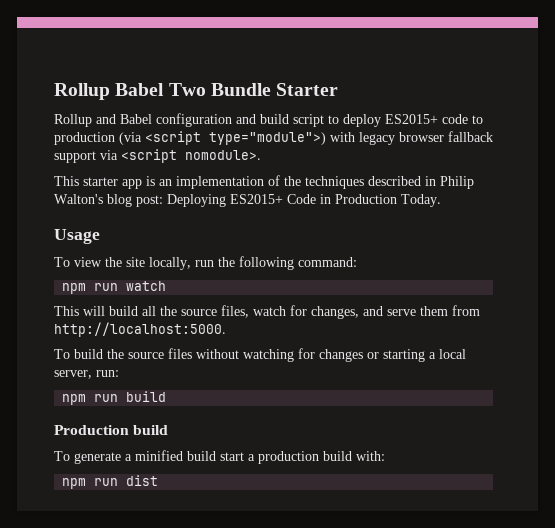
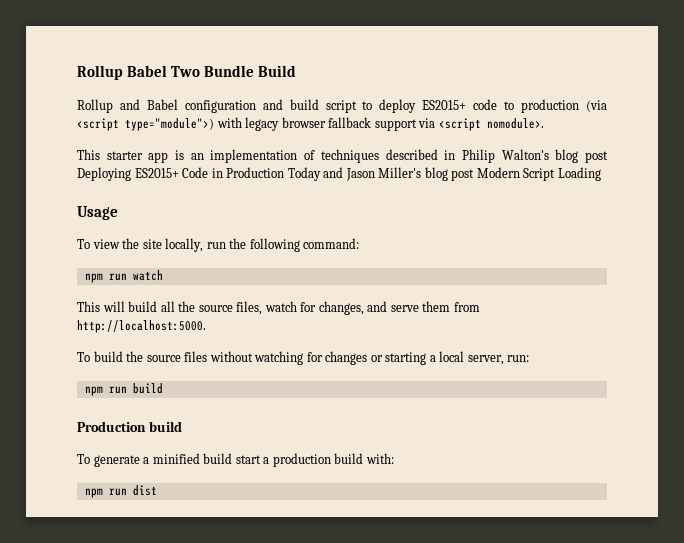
- Rollup Babel Two Bundle Starter
+ Rollup Babel Two Bundle Build
- This starter app is an implementation of the techniques described in Philip Walton's blog post: Deploying ES2015+ Code in Production Today.
+ This starter app is an implementation of techniques described in Philip Walton's blog post Deploying ES2015+ Code in Production Today and Jason Miller's blog post Modern Script Loading

